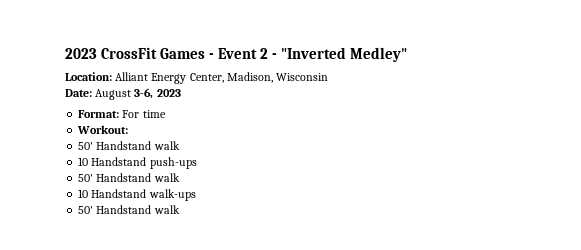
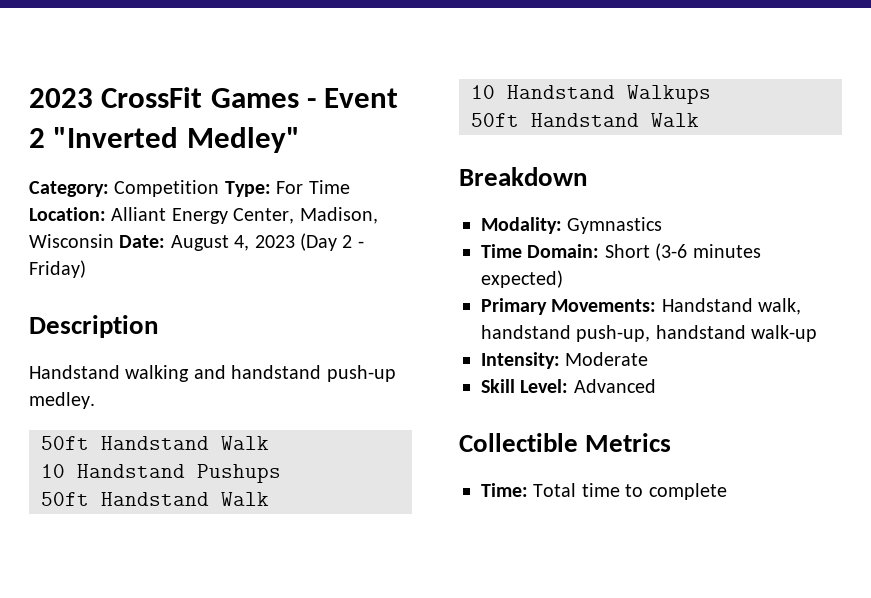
- 2023 CrossFit Games - Event 2 - "Inverted Medley"
+ 2023 CrossFit Games - Event 2 "Inverted Medley"
- Location: Alliant Energy Center, Madison, Wisconsin
- Date: August 3-6, 2023
- Format: For time
- Workout:
- 50' Handstand walk
- 10 Handstand push-ups
- 50' Handstand walk
- 10 Handstand walk-ups
- 50' Handstand walk
+ Category: Competition Type: For Time Location: Alliant Energy Center, Madison, Wisconsin Date: August 4, 2023 (Day 2 - Friday)
+ Description
+ Handstand walking and handstand push-up medley.
+ 50ft Handstand Walk
+ 10 Handstand Pushups
+ 50ft Handstand Walk
+ 10 Handstand Walkups
+ 50ft Handstand Walk
+ Breakdown
+ Modality: Gymnastics
+ Time Domain: Short (3-6 minutes expected)
+ Primary Movements: Handstand walk, handstand push-up, handstand walk-up
+ Intensity: Moderate
+ Skill Level: Advanced
+ Collectible Metrics
+ Time: Total time to complete

